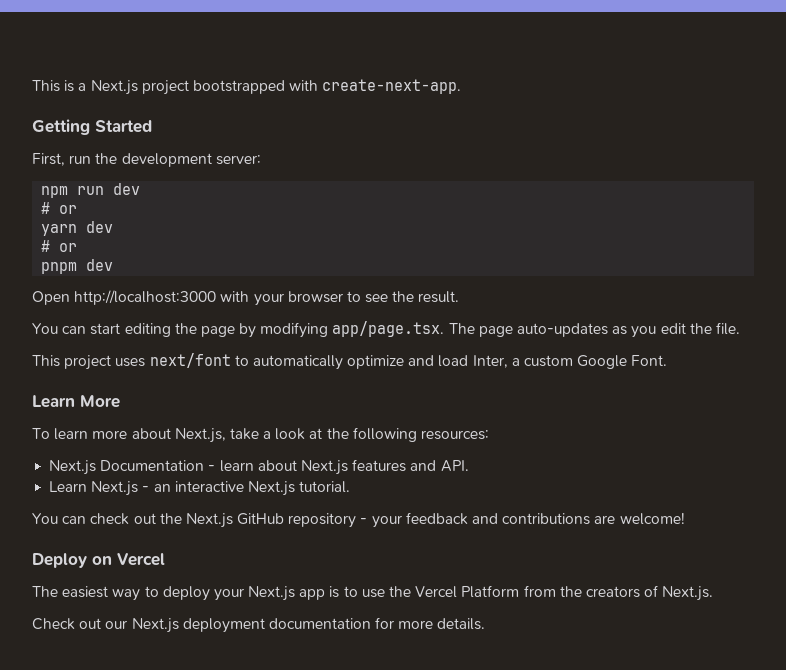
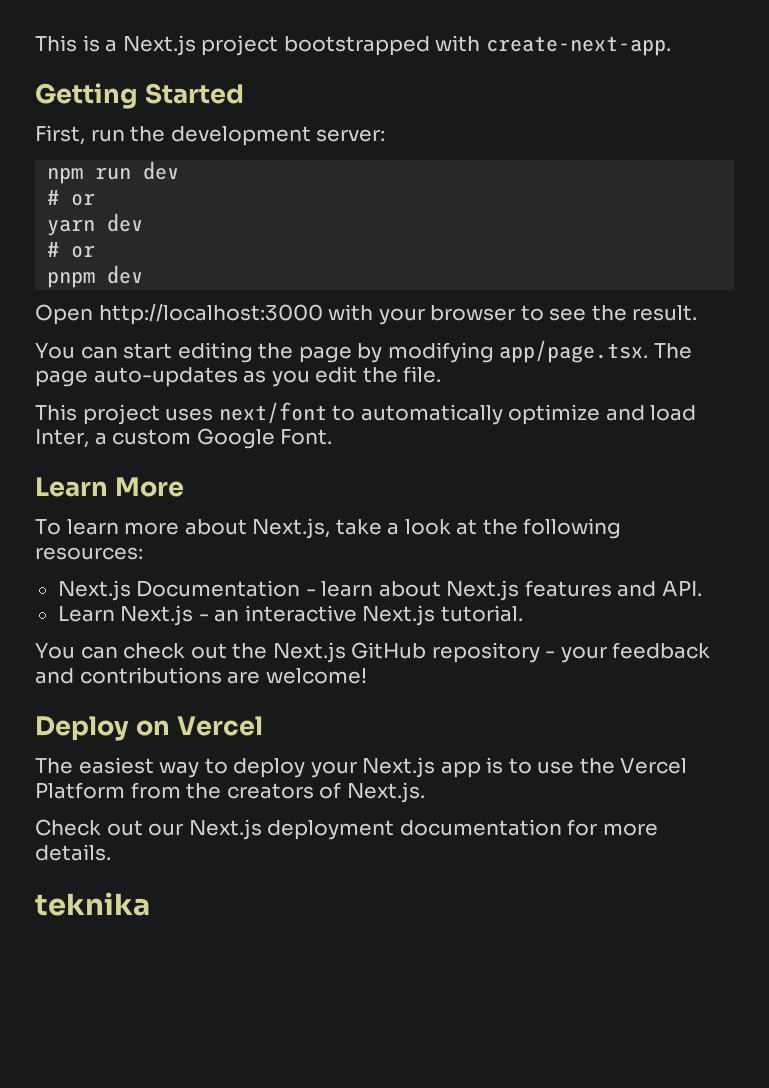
+ teknika

